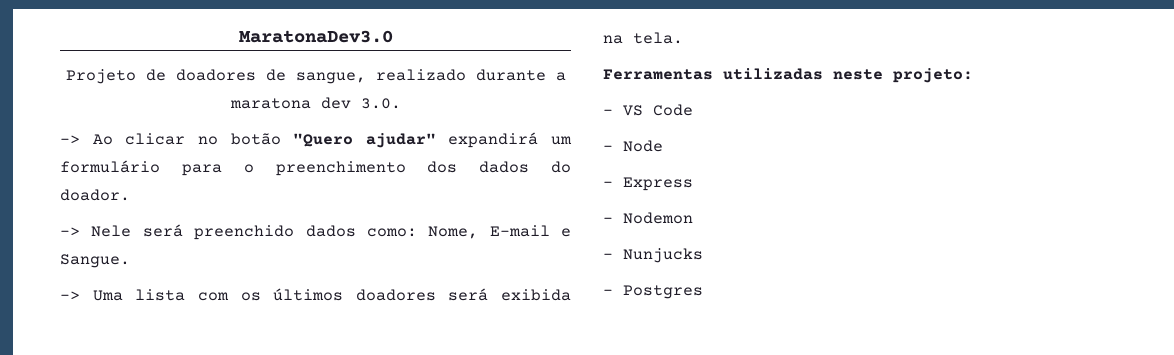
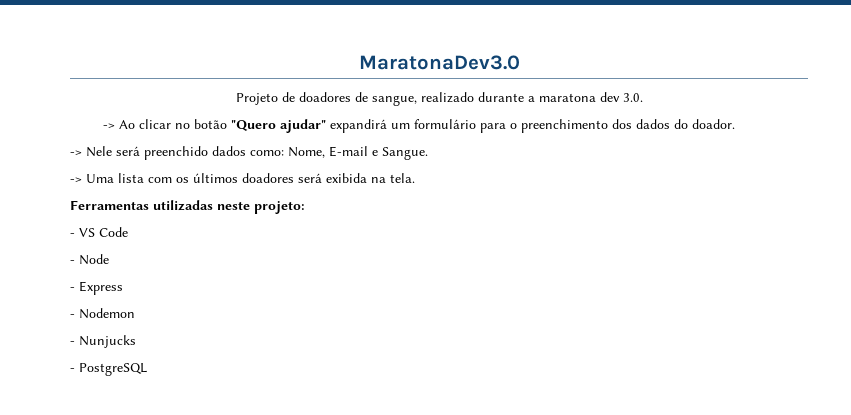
- - Postgres
+ - PostgreSQL

